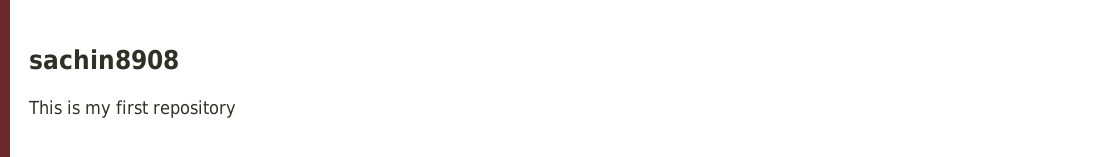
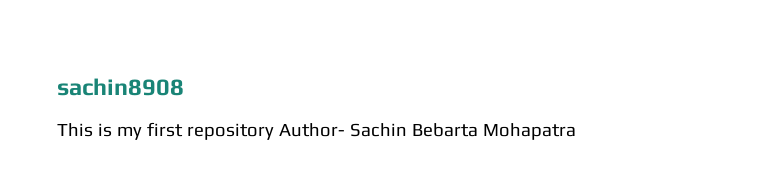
- This is my first repository
+ This is my first repository Author- Sachin Bebarta Mohapatra

